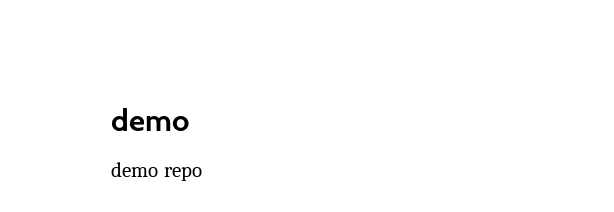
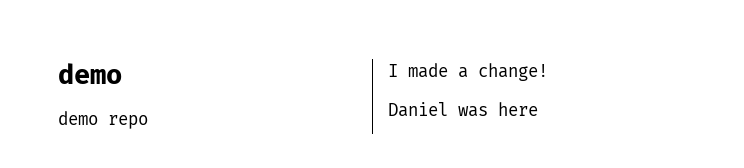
+ I made a change!
+ Daniel was here

